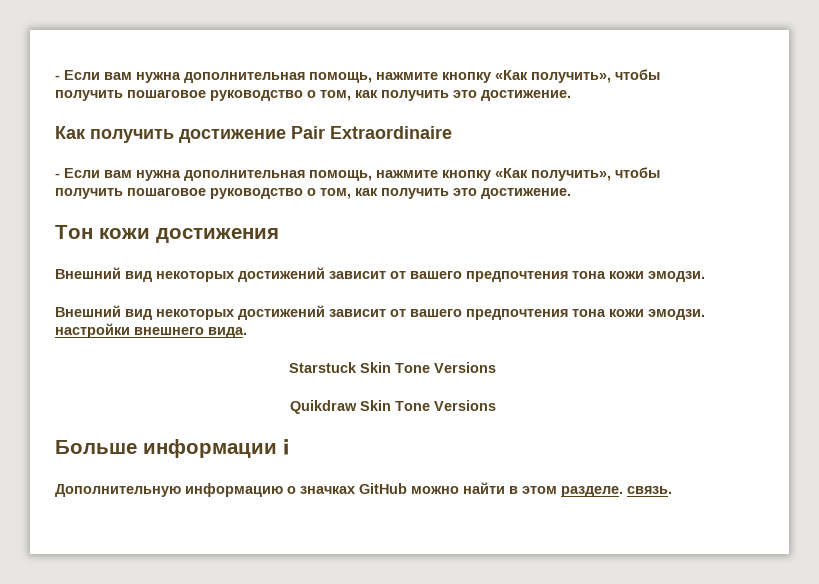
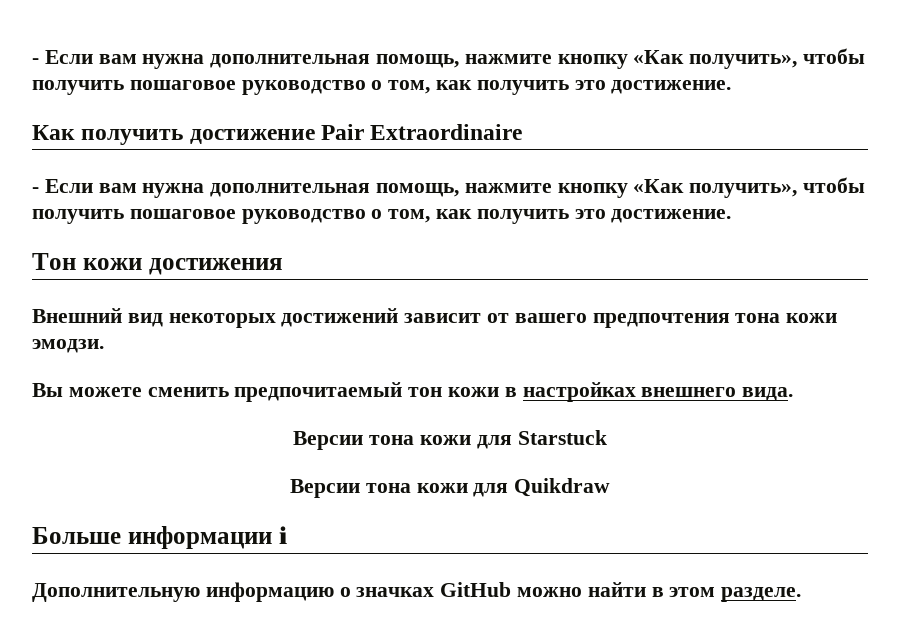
- Внешний вид некоторых достижений зависит от вашего предпочтения тона кожи эмодзи. настройки внешнего вида.
- Starstuck Skin Tone Versions
- Quikdraw Skin Tone Versions
+ Вы можете сменить предпочитаемый тон кожи в настройках внешнего вида.
+ Версии тона кожи для Starstuck
+ Версии тона кожи для Quikdraw
- Дополнительную информацию о значках GitHub можно найти в этом разделе. связь.
+ Дополнительную информацию о значках GitHub можно найти в этом разделе.

